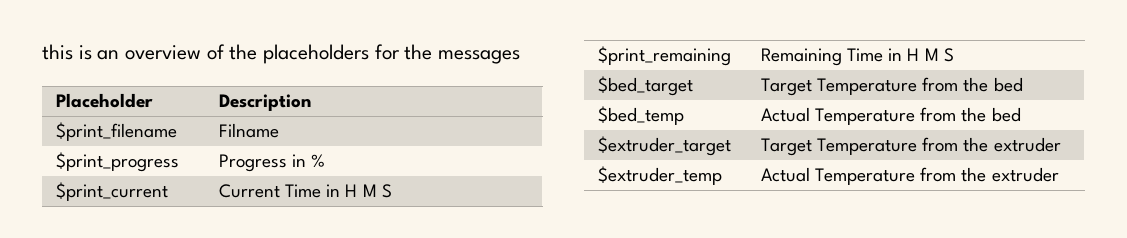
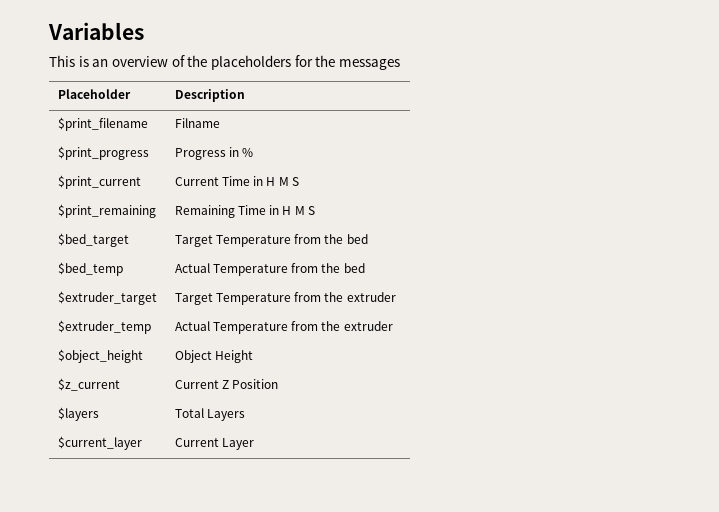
- this is an overview of the placeholders for the messages
+ Variables
+ This is an overview of the placeholders for the messages
+ $object_height | Object Height
+ $z_current | Current Z Position
+ $layers | Total Layers
+ $current_layer | Current Layer

